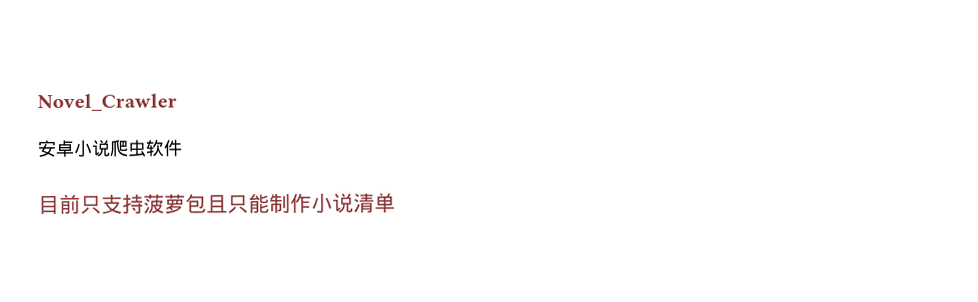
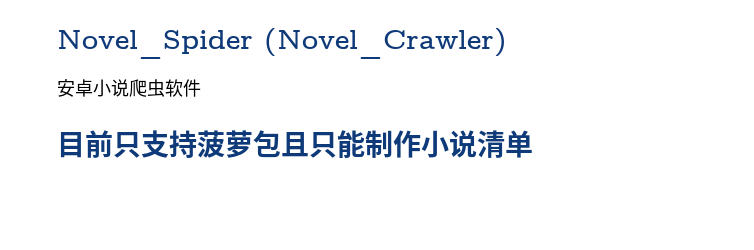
- Novel_Crawler
+ Novel_Spider (Novel_Crawler)

